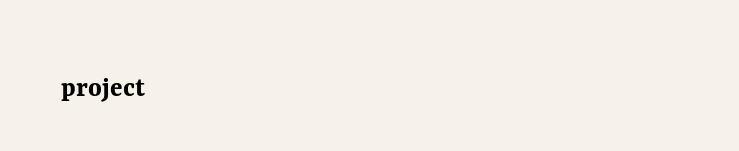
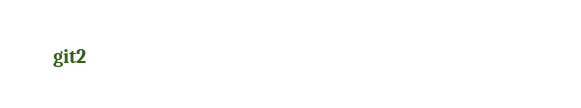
- project
+ git2

